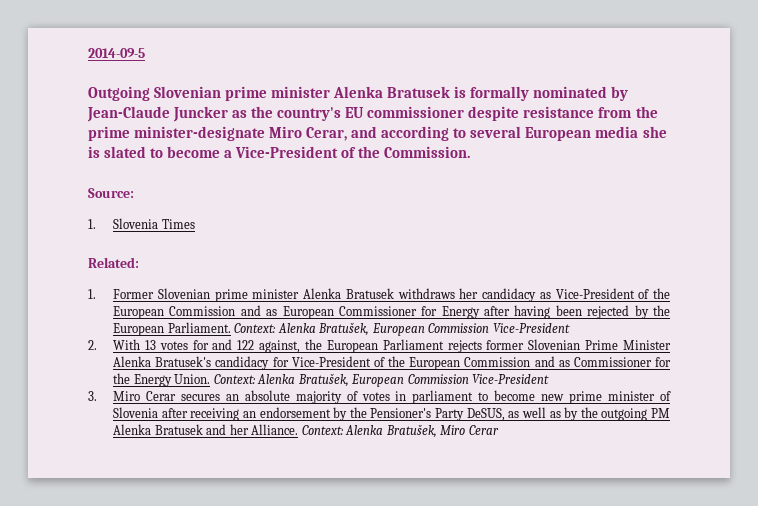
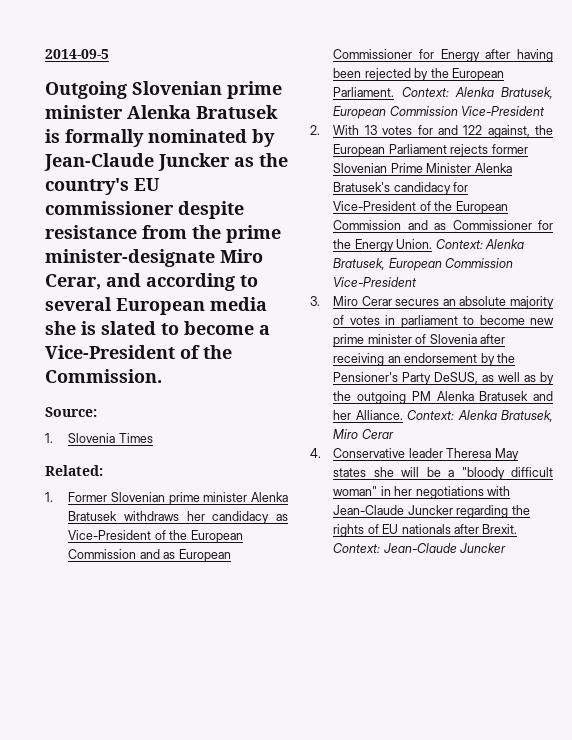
- 1. Former Slovenian prime minister Alenka Bratusek withdraws her candidacy as Vice-President of the European Commission and as European Commissioner for Energy after having been rejected by the European Parliament. Context: Alenka Bratušek, European Commission Vice-President
+ 1. Former Slovenian prime minister Alenka Bratusek withdraws her candidacy as Vice-President of the European Commission and as European Commissioner for Energy after having been rejected by the European Parliament. Context: Alenka Bratusek, European Commission Vice-President
- 2. With 13 votes for and 122 against, the European Parliament rejects former Slovenian Prime Minister Alenka Bratusek's candidacy for Vice-President of the European Commission and as Commissioner for the Energy Union. Context: Alenka Bratušek, European Commission Vice-President
+ 2. With 13 votes for and 122 against, the European Parliament rejects former Slovenian Prime Minister Alenka Bratusek's candidacy for Vice-President of the European Commission and as Commissioner for the Energy Union. Context: Alenka Bratusek, European Commission Vice-President
- Context: Alenka Bratušek, Miro Cerar
+ Context: Alenka Bratusek, Miro Cerar
+ 4. Conservative leader Theresa May states she will be a "bloody difficult woman" in her negotiations with Jean-Claude Juncker regarding the rights of EU nationals after Brexit. Context: Jean-Claude Juncker

